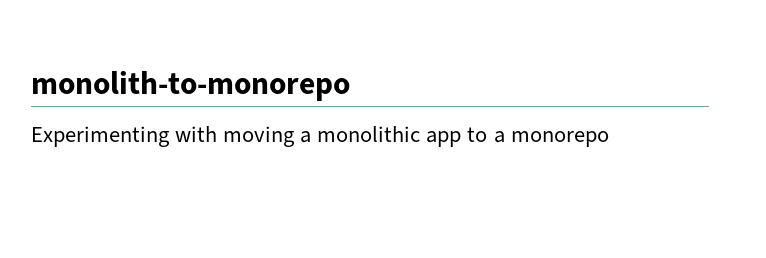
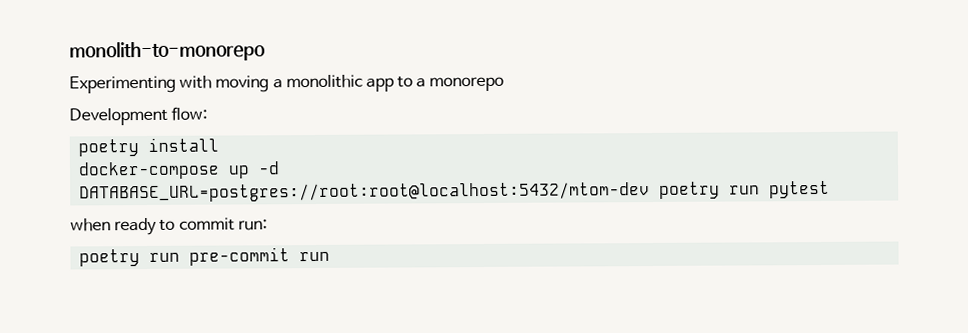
+ Development flow:
+ poetry install
+ docker-compose up -d
+ DATABASE_URL=postgres://root:root@localhost:5432/mtom-dev poetry run pytest
+ when ready to commit run:
+ poetry run pre-commit run

